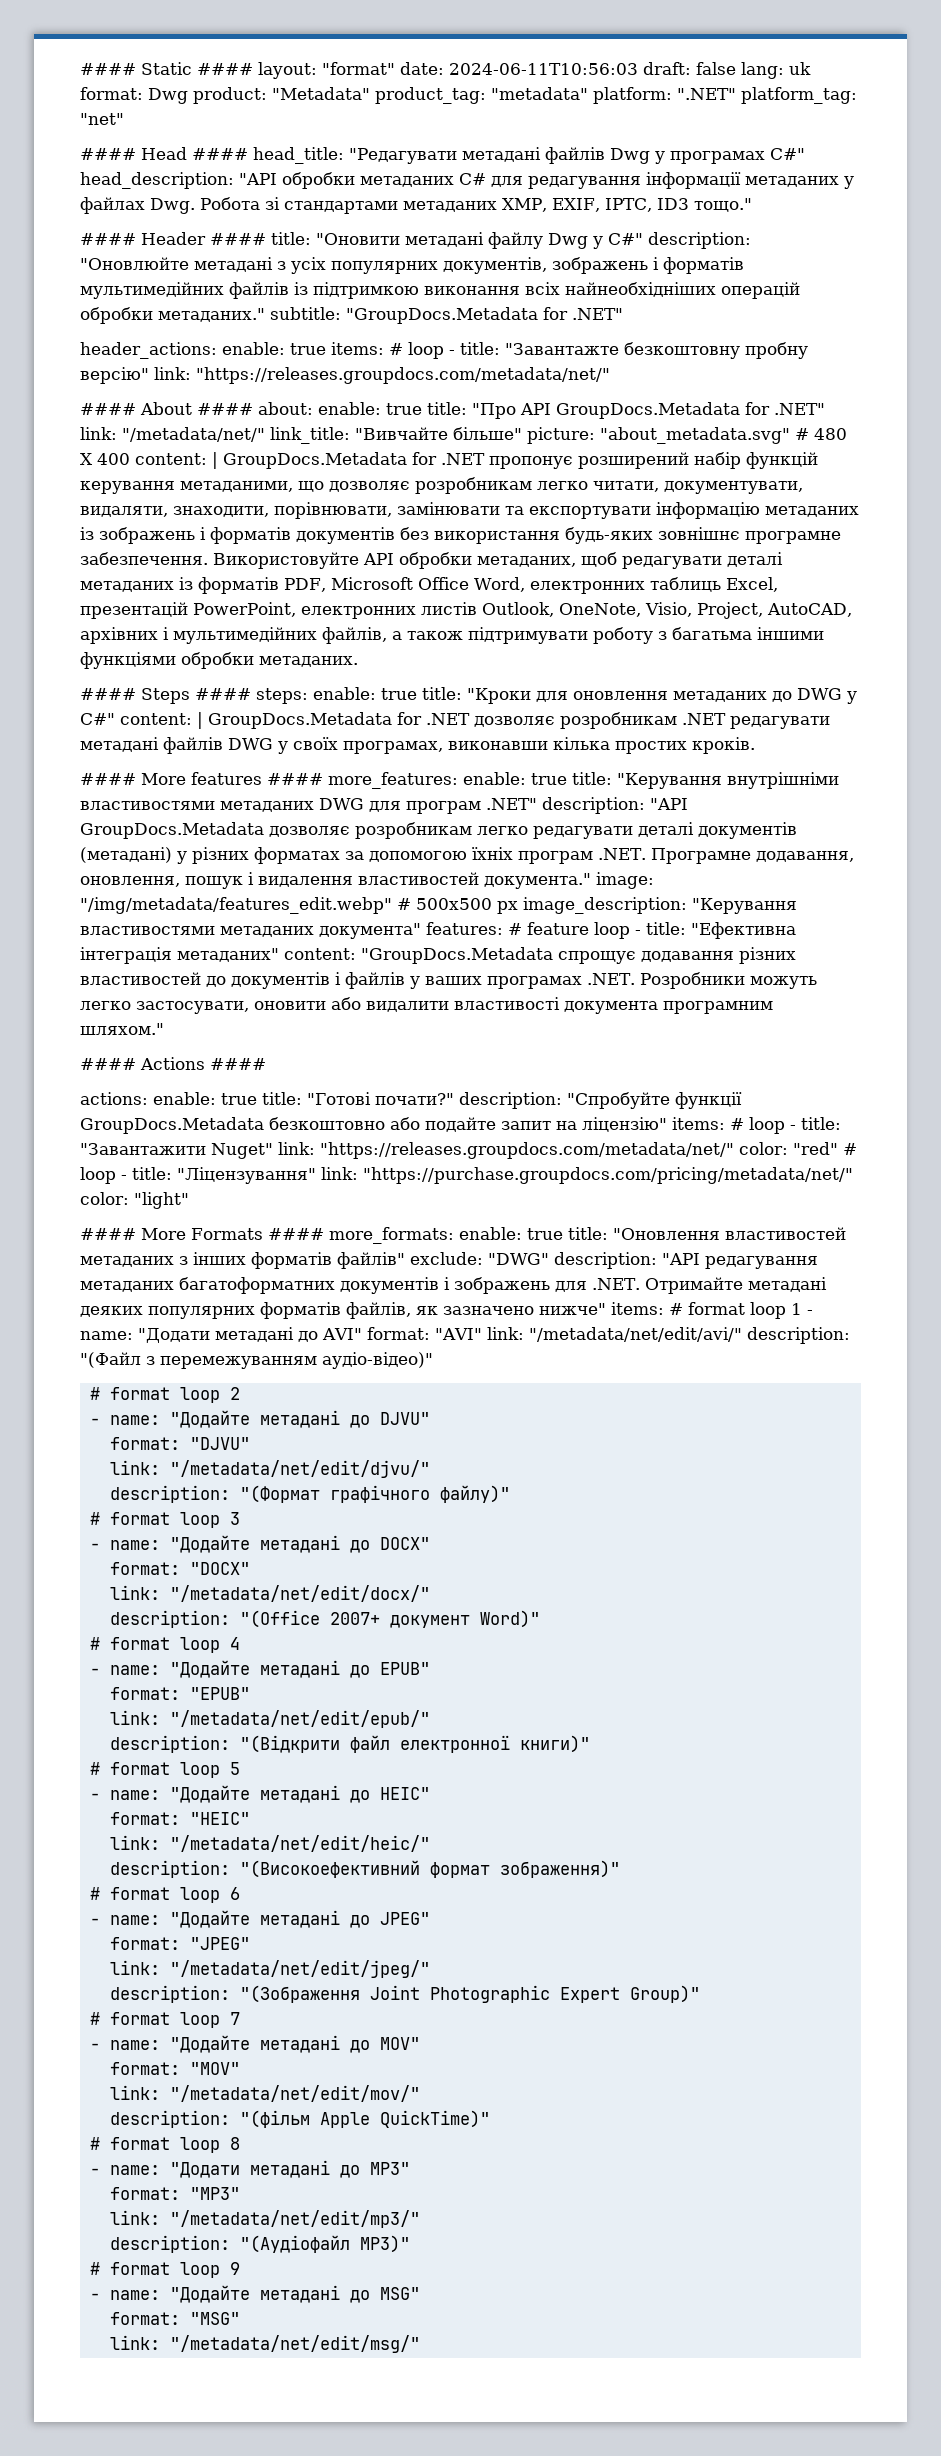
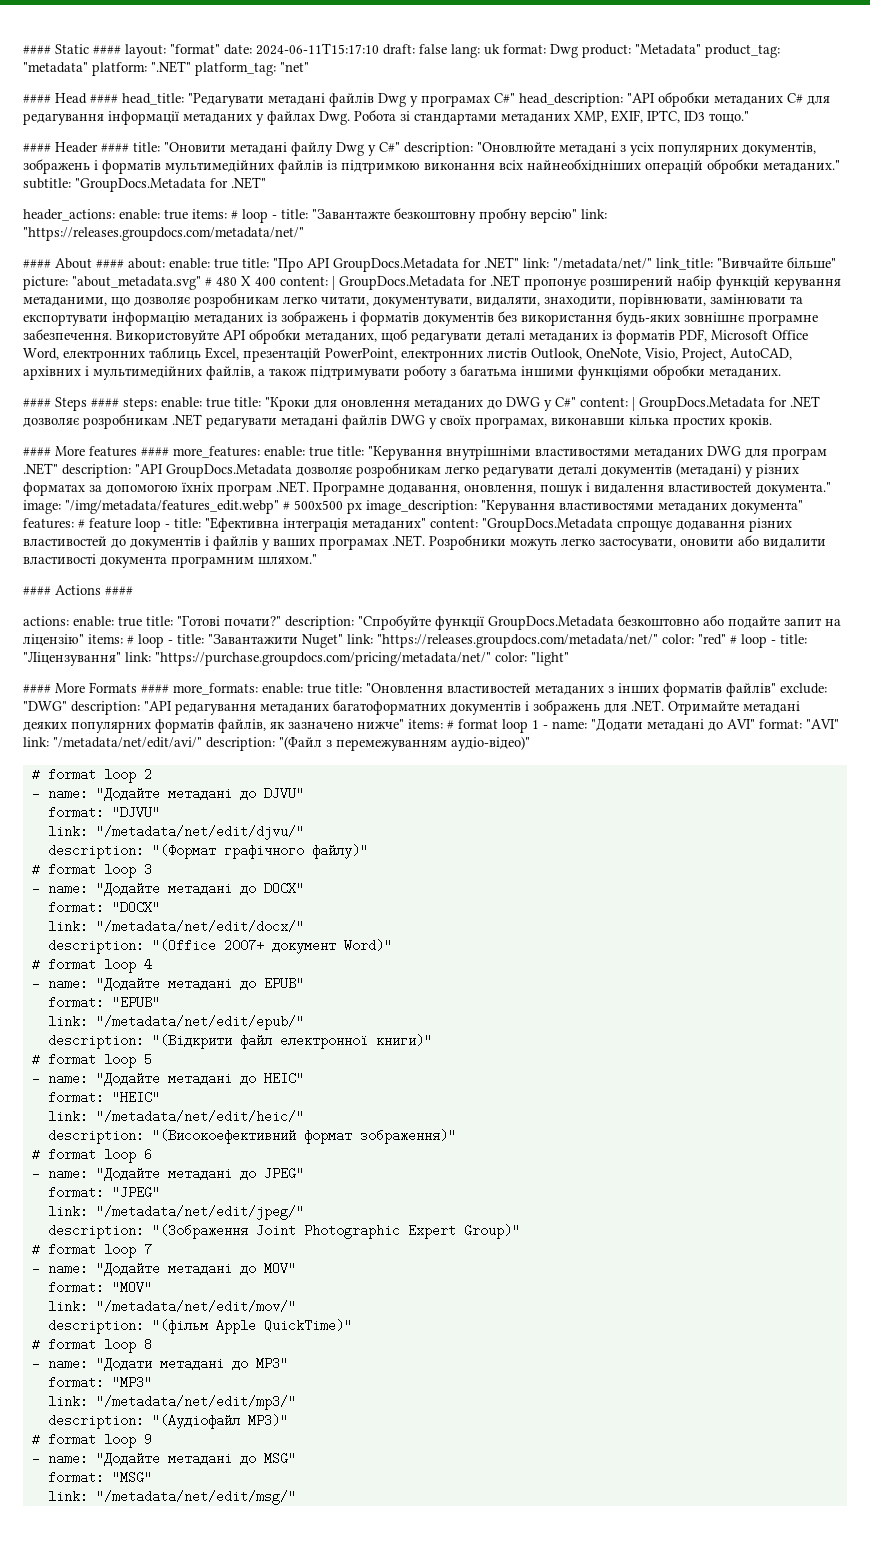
- #### Static #### layout: "format" date: 2024-06-11T10:56:03 draft: false lang: uk format: Dwg product: "Metadata" product_tag: "metadata" platform: ".NET" platform_tag: "net"
+ #### Static #### layout: "format" date: 2024-06-11T15:17:10 draft: false lang: uk format: Dwg product: "Metadata" product_tag: "metadata" platform: ".NET" platform_tag: "net"

